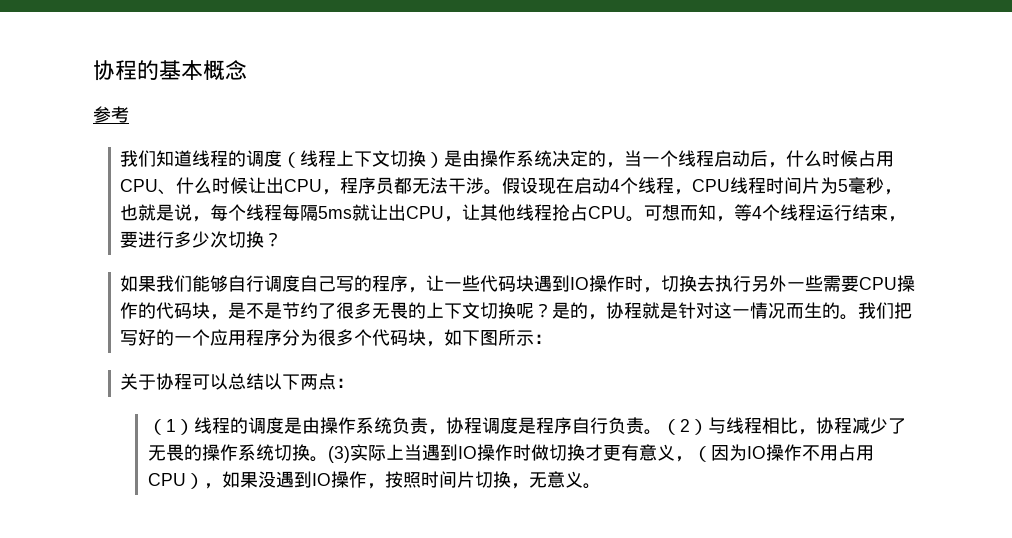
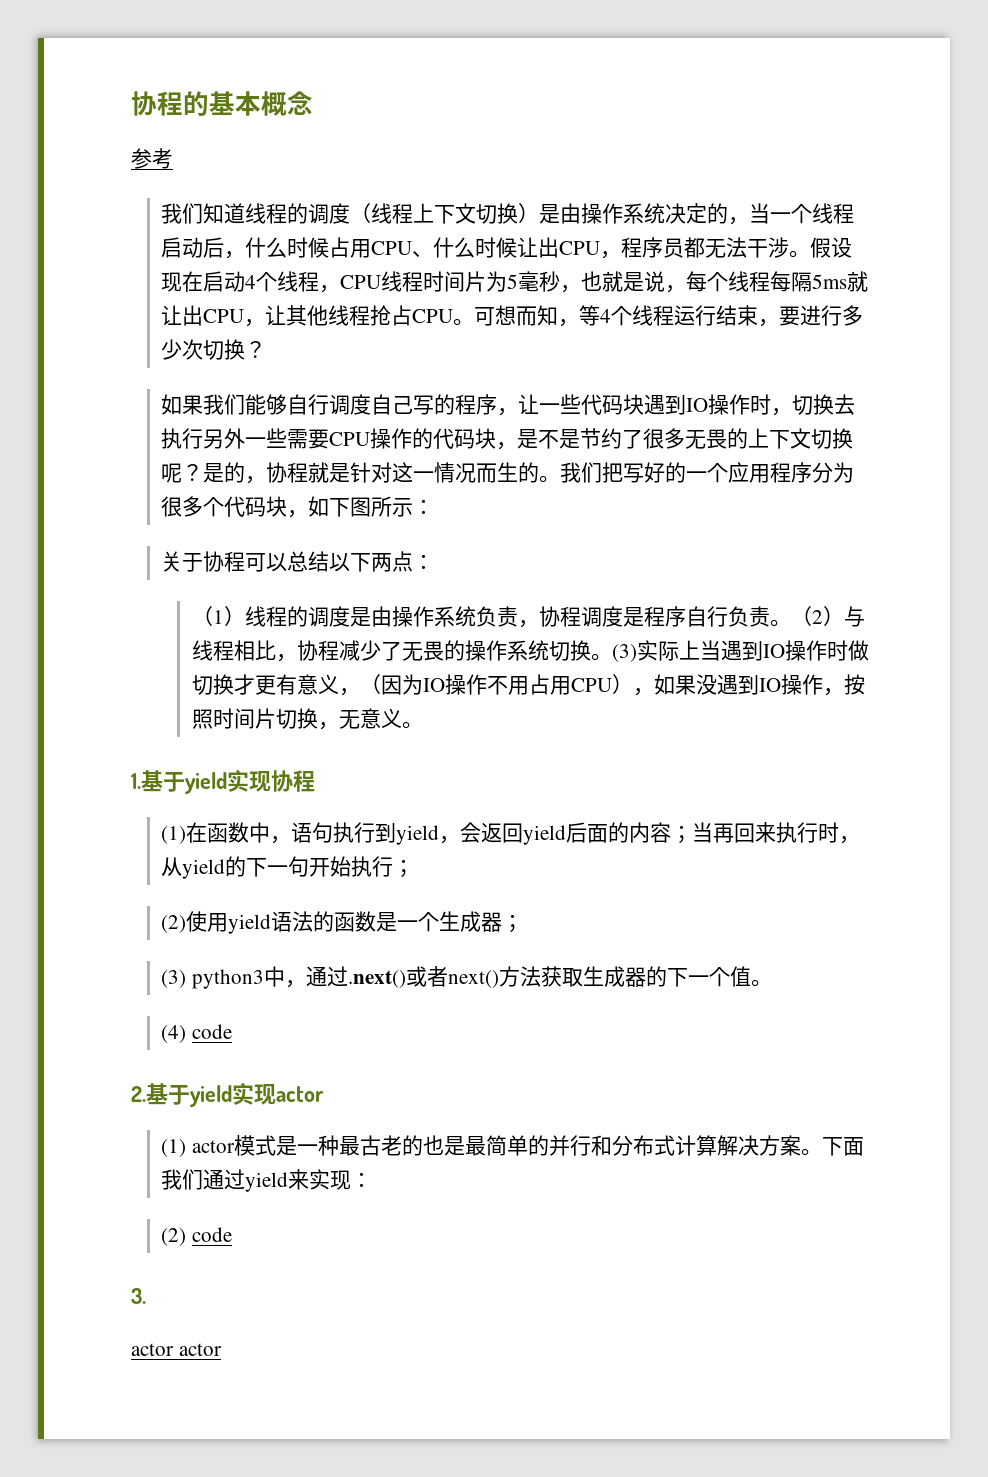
+ 1.基于yield实现协程
+ (1)在函数中，语句执行到yield，会返回yield后面的内容；当再回来执行时，从yield的下一句开始执行；
+ (2)使用yield语法的函数是一个生成器；
+ (3) python3中，通过.next()或者next()方法获取生成器的下一个值。
+ (4) code
+ 2.基于yield实现actor
+ (1) actor模式是一种最古老的也是最简单的并行和分布式计算解决方案。下面我们通过yield来实现：
+ (2) code
+ 3.
+ actor actor

